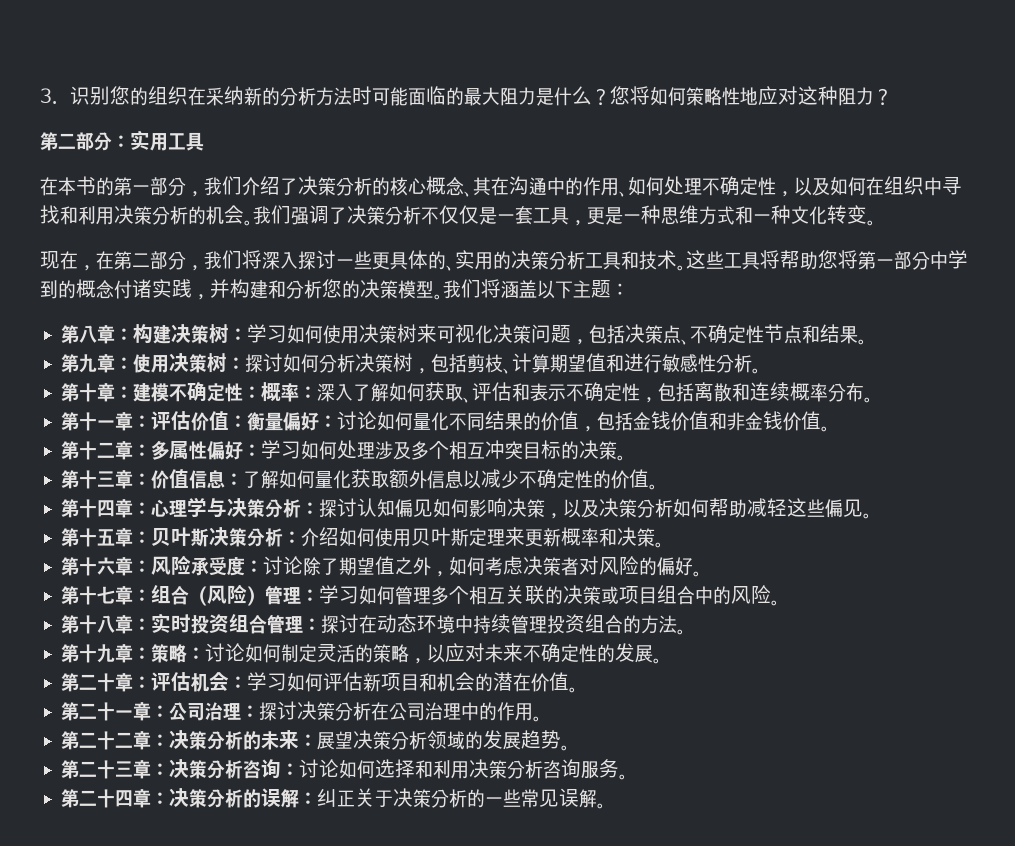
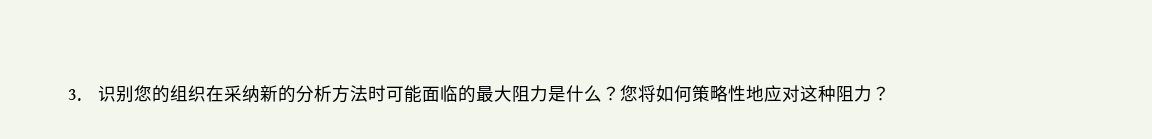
- 第二部分：实用工具
- 在本书的第一部分，我们介绍了决策分析的核心概念、其在沟通中的作用、如何处理不确定性，以及如何在组织中寻找和利用决策分析的机会。我们强调了决策分析不仅仅是一套工具，更是一种思维方式和一种文化转变。
- 现在，在第二部分，我们将深入探讨一些更具体的、实用的决策分析工具和技术。这些工具将帮助您将第一部分中学到的概念付诸实践，并构建和分析您的决策模型。我们将涵盖以下主题：
- 第八章：构建决策树：学习如何使用决策树来可视化决策问题，包括决策点、不确定性节点和结果。
- 第九章：使用决策树：探讨如何分析决策树，包括剪枝、计算期望值和进行敏感性分析。
- 第十章：建模不确定性：概率：深入了解如何获取、评估和表示不确定性，包括离散和连续概率分布。
- 第十一章：评估价值：衡量偏好：讨论如何量化不同结果的价值，包括金钱价值和非金钱价值。
- 第十二章：多属性偏好：学习如何处理涉及多个相互冲突目标的决策。
- 第十三章：价值信息：了解如何量化获取额外信息以减少不确定性的价值。
- 第十四章：心理学与决策分析：探讨认知偏见如何影响决策，以及决策分析如何帮助减轻这些偏见。
- 第十五章：贝叶斯决策分析：介绍如何使用贝叶斯定理来更新概率和决策。
- 第十六章：风险承受度：讨论除了期望值之外，如何考虑决策者对风险的偏好。
- 第十七章：组合（风险）管理：学习如何管理多个相互关联的决策或项目组合中的风险。
- 第十八章：实时投资组合管理：探讨在动态环境中持续管理投资组合的方法。
- 第十九章：策略：讨论如何制定灵活的策略，以应对未来不确定性的发展。
- 第二十章：评估机会：学习如何评估新项目和机会的潜在价值。
- 第二十一章：公司治理：探讨决策分析在公司治理中的作用。
- 第二十二章：决策分析的未来：展望决策分析领域的发展趋势。
- 第二十三章：决策分析咨询：讨论如何选择和利用决策分析咨询服务。
- 第二十四章：决策分析的误解：纠正关于决策分析的一些常见误解。

